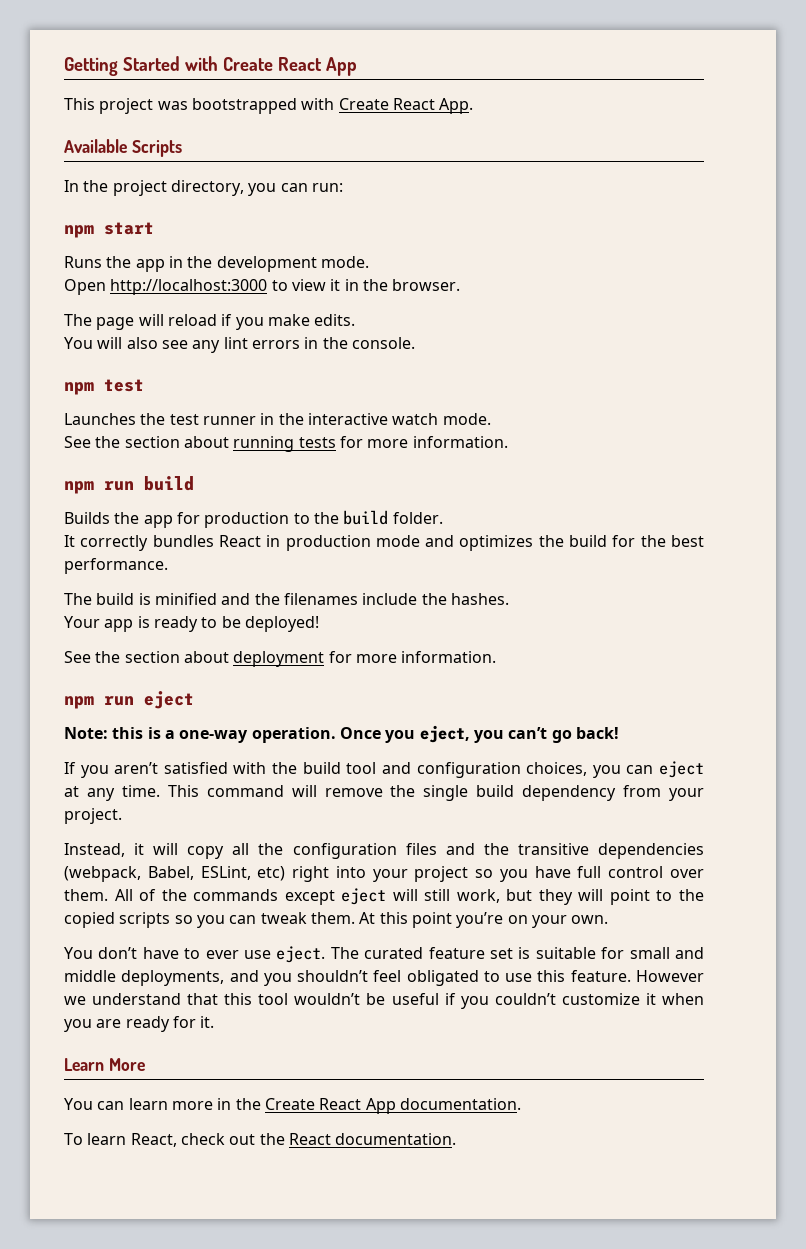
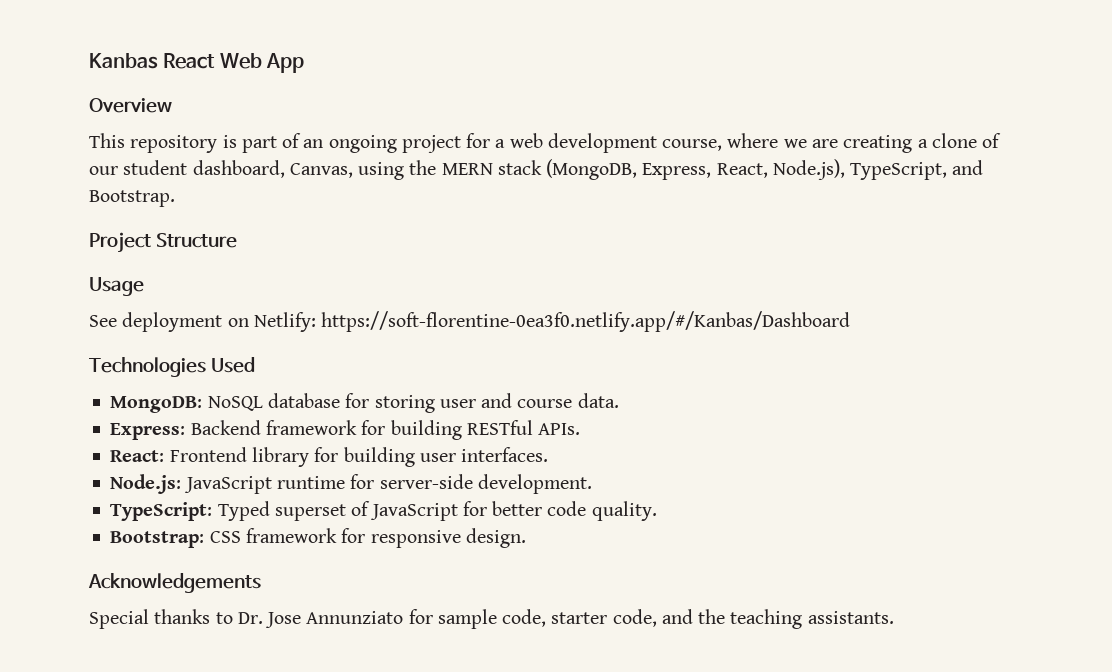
- Getting Started with Create React App
- This project was bootstrapped with Create React App.
- Available Scripts
- In the project directory, you can run:
- npm start
- Runs the app in the development mode.
- Open http://localhost:3000 to view it in the browser.
- The page will reload if you make edits.
- You will also see any lint errors in the console.
- npm test
- Launches the test runner in the interactive watch mode.
- See the section about running tests for more information.
- npm run build
- Builds the app for production to the build folder.
- It correctly bundles React in production mode and optimizes the build for the best performance.
- The build is minified and the filenames include the hashes.
- Your app is ready to be deployed!
- See the section about deployment for more information.
- npm run eject
- Note: this is a one-way operation. Once you eject, you can’t go back!
- If you aren’t satisfied with the build tool and configuration choices, you can eject at any time. This command will remove the single build dependency from your project.
- Instead, it will copy all the configuration files and the transitive dependencies (webpack, Babel, ESLint, etc) right into your project so you have full control over them. All of the commands except eject will still work, but they will point to the copied scripts so you can tweak them. At this point you’re on your own.
- You don’t have to ever use eject. The curated feature set is suitable for small and middle deployments, and you shouldn’t feel obligated to use this feature. However we understand that this tool wouldn’t be useful if you couldn’t customize it when you are ready for it.
- Learn More
- You can learn more in the Create React App documentation.
- To learn React, check out the React documentation.
+ Kanbas React Web App
+ Overview
+ This repository is part of an ongoing project for a web development course, where we are creating a clone of our student dashboard, Canvas, using the MERN stack (MongoDB, Express, React, Node.js), TypeScript, and Bootstrap.
+ Project Structure
+ Usage
+ See deployment on Netlify: https://soft-florentine-0ea3f0.netlify.app/#/Kanbas/Dashboard
+ Technologies Used
+ MongoDB: NoSQL database for storing user and course data.
+ Express: Backend framework for building RESTful APIs.
+ React: Frontend library for building user interfaces.
+ Node.js: JavaScript runtime for server-side development.
+ TypeScript: Typed superset of JavaScript for better code quality.
+ Bootstrap: CSS framework for responsive design.
+ Acknowledgements
+ Special thanks to Dr. Jose Annunziato for sample code, starter code, and the teaching assistants.

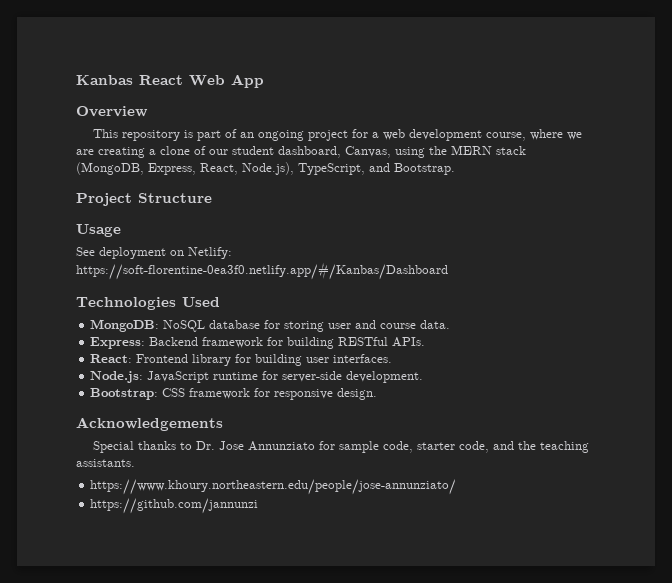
- TypeScript: Typed superset of JavaScript for better code quality.
+ https://www.khoury.northeastern.edu/people/jose-annunziato/
+ https://github.com/jannunzi

